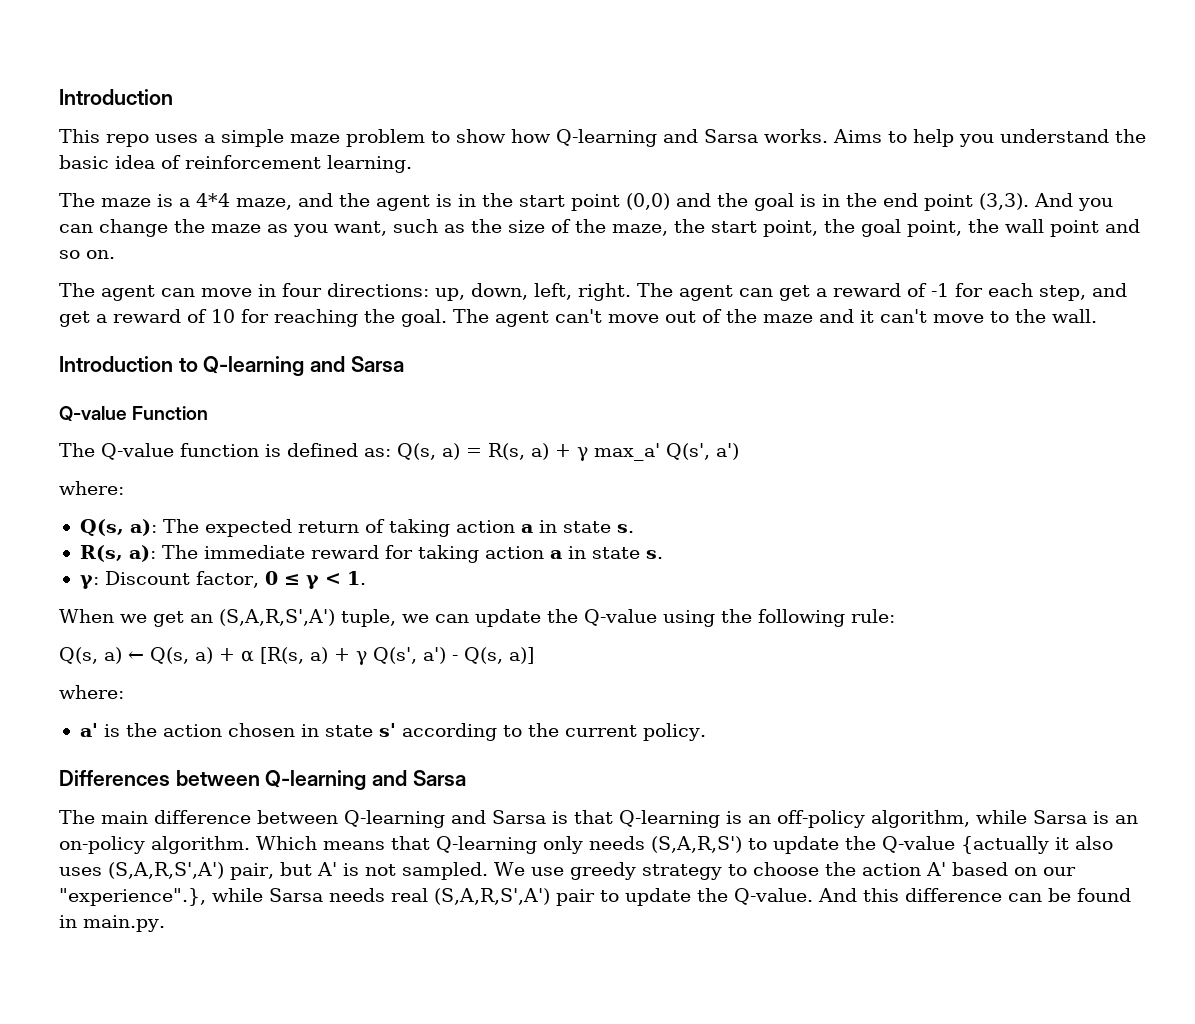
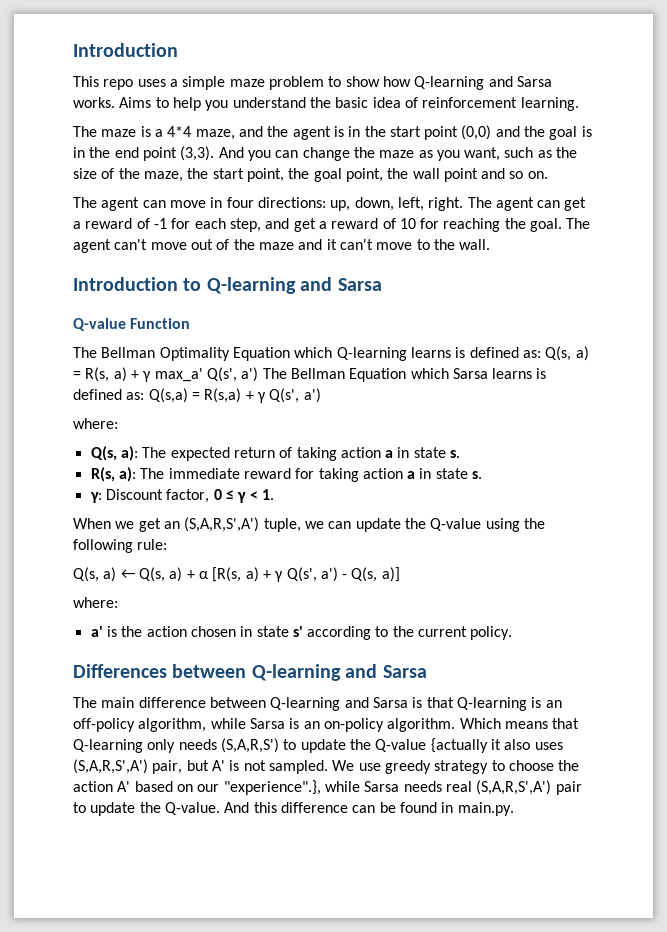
- The Q-value function is defined as: Q(s, a) = R(s, a) + γ max_a' Q(s', a')
+ The Bellman Optimality Equation which Q-learning learns is defined as: Q(s, a) = R(s, a) + γ max_a' Q(s', a') The Bellman Equation which Sarsa learns is defined as: Q(s,a) = R(s,a) + γ Q(s', a')

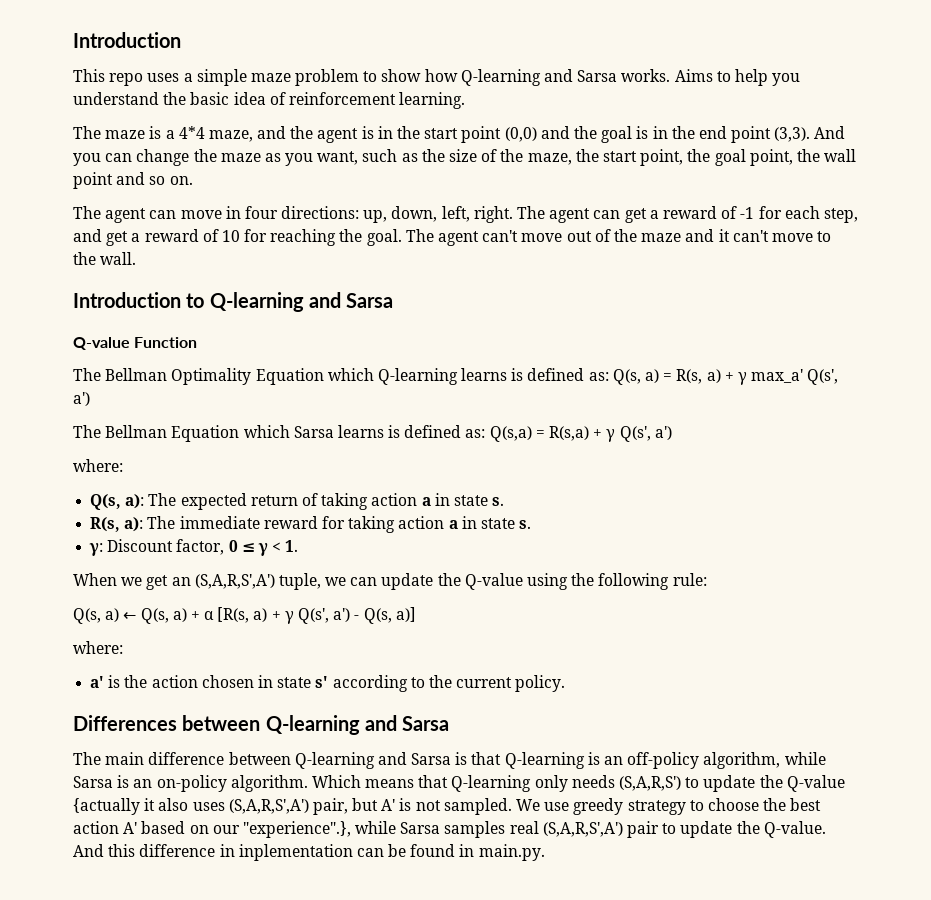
- The Bellman Optimality Equation which Q-learning learns is defined as: Q(s, a) = R(s, a) + γ max_a' Q(s', a') The Bellman Equation which Sarsa learns is defined as: Q(s,a) = R(s,a) + γ Q(s', a')
+ The Bellman Optimality Equation which Q-learning learns is defined as: Q(s, a) = R(s, a) + γ max_a' Q(s', a')
+ The Bellman Equation which Sarsa learns is defined as: Q(s,a) = R(s,a) + γ Q(s', a')
- We use greedy strategy to choose the action A' based on our "experience".}, while Sarsa needs real (S,A,R,S',A') pair to update the Q-value.
+ We use greedy strategy to choose the best action A' based on our "experience".}, while Sarsa samples real (S,A,R,S',A') pair to update the Q-value.
- And this difference can be found in main.py.
+ And this difference in inplementation can be found in main.py.

